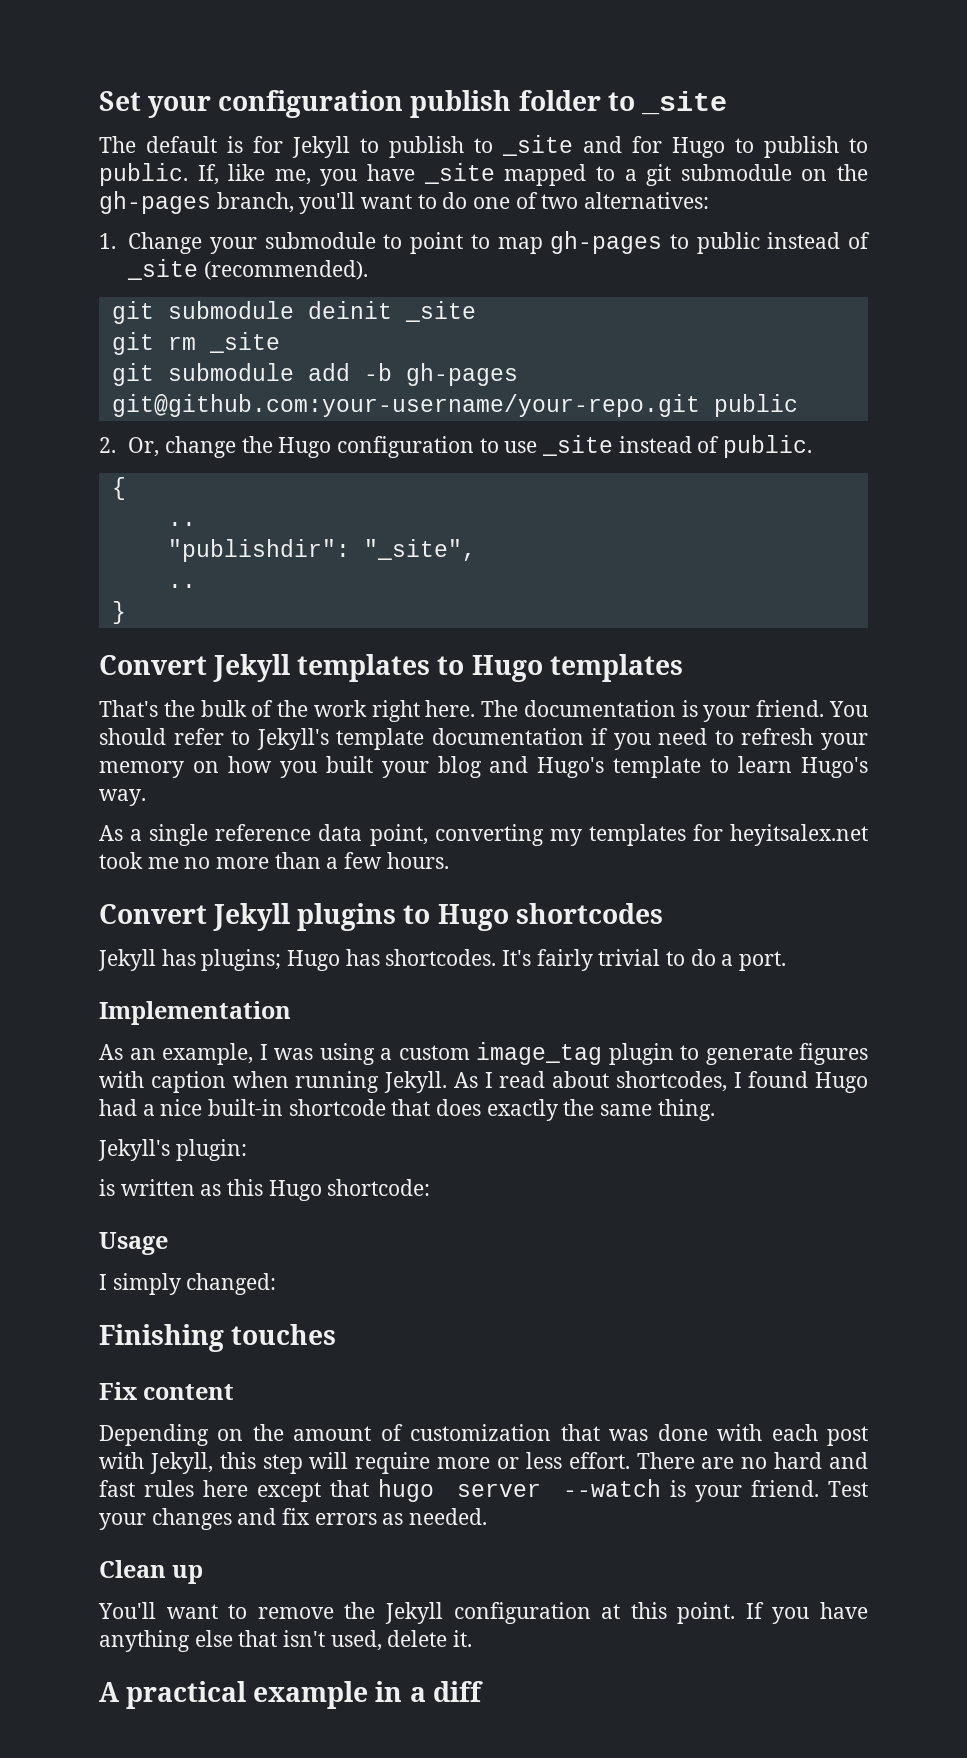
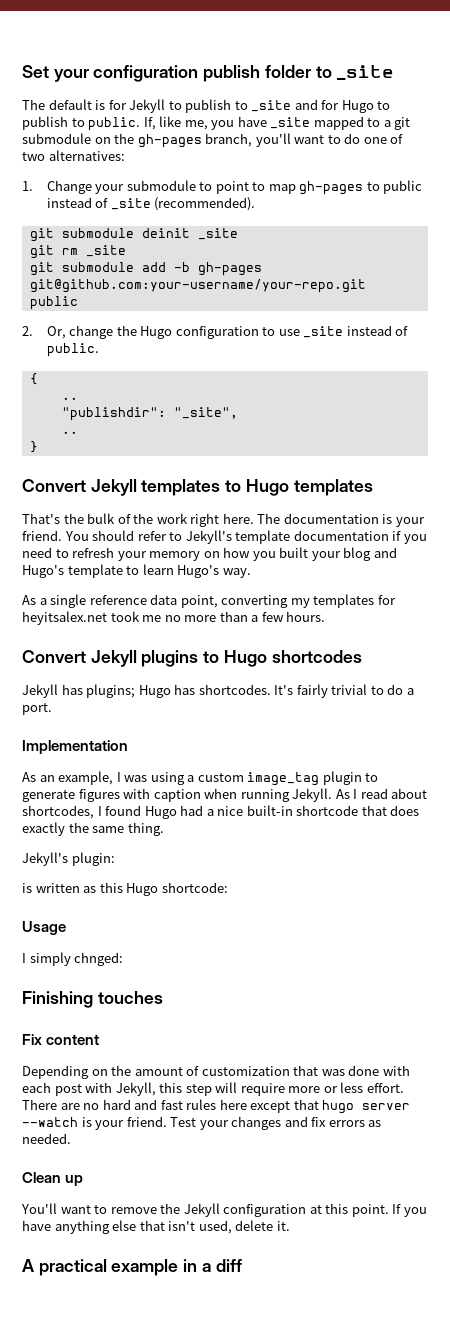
- I simply changed:
+ I simply chnged:

